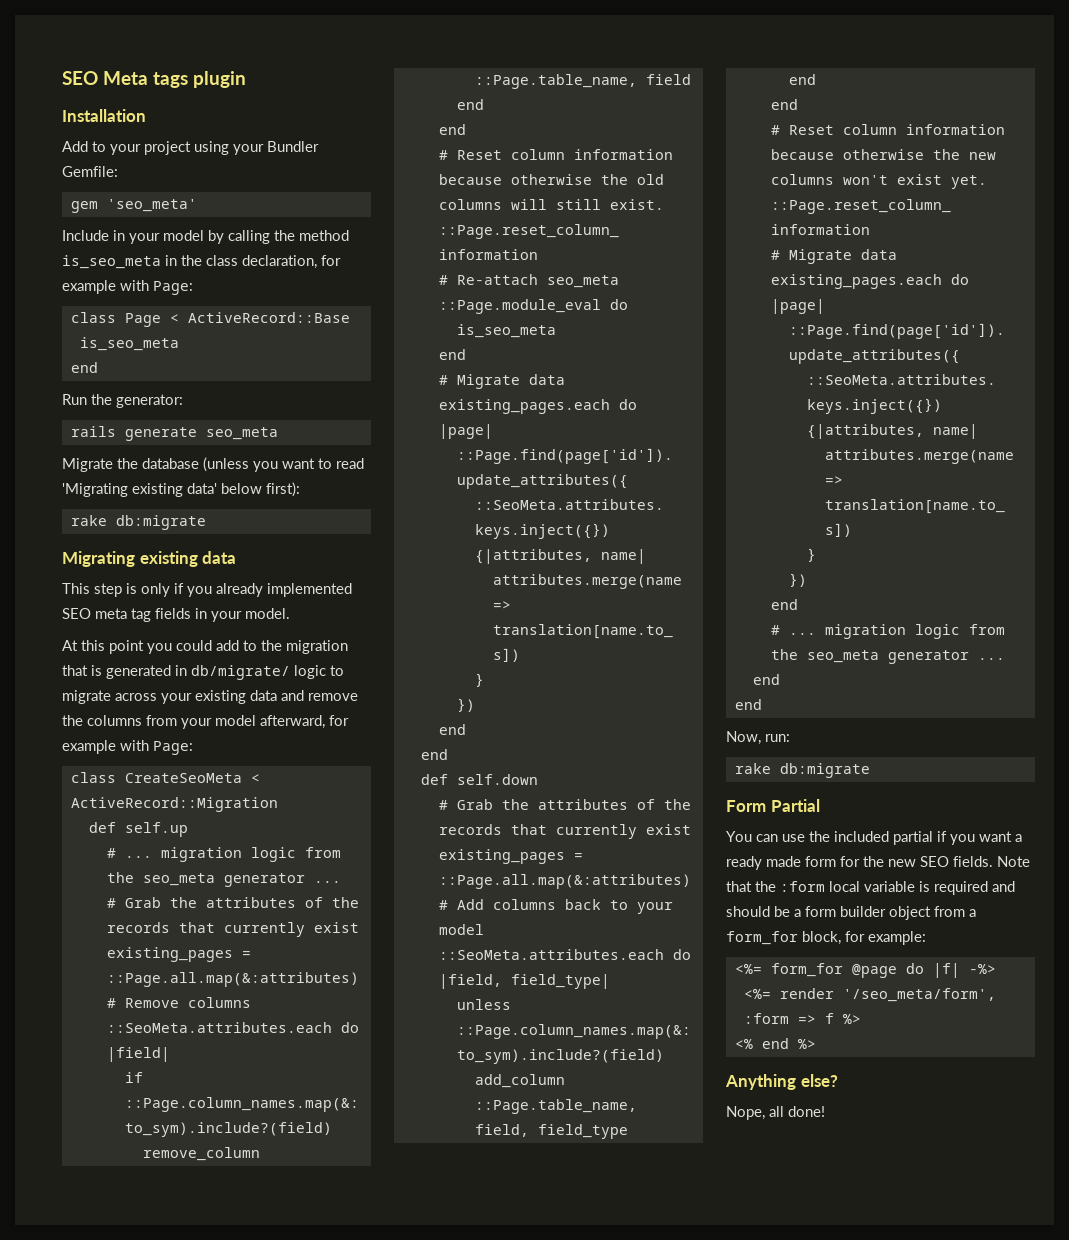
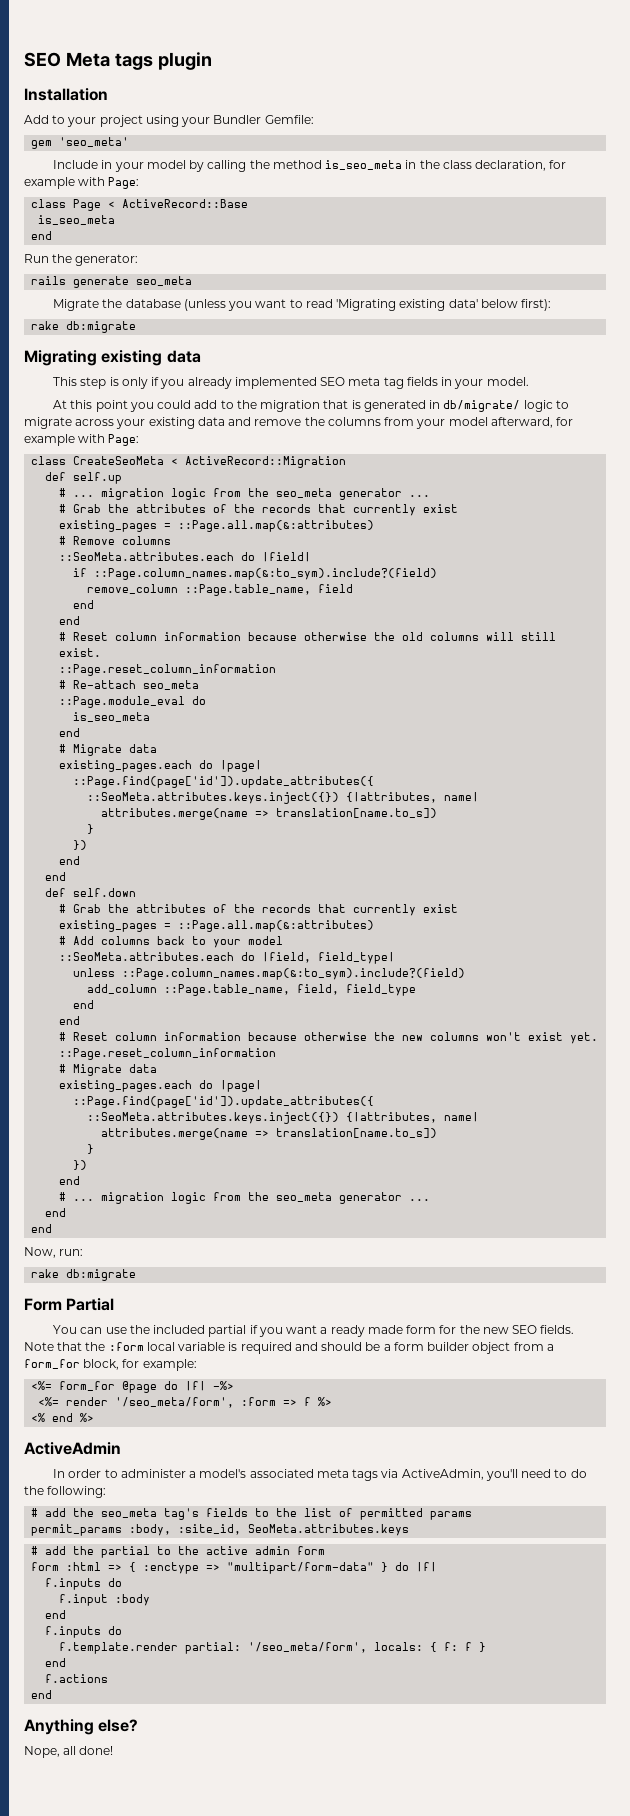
+ ActiveAdmin
+ In order to administer a model's associated meta tags via ActiveAdmin, you'll need to do the following:
+ # add the seo_meta tag's fields to the list of permitted params
+ permit_params :body, :site_id, SeoMeta.attributes.keys
+ # add the partial to the active admin form
+ form :html => { :enctype => "multipart/form-data" } do |f|
+ f.inputs do
+ f.input :body
+ end
+ f.inputs do
+ f.template.render partial: '/seo_meta/form', locals: { f: f }
+ end
+ f.actions
+ end

